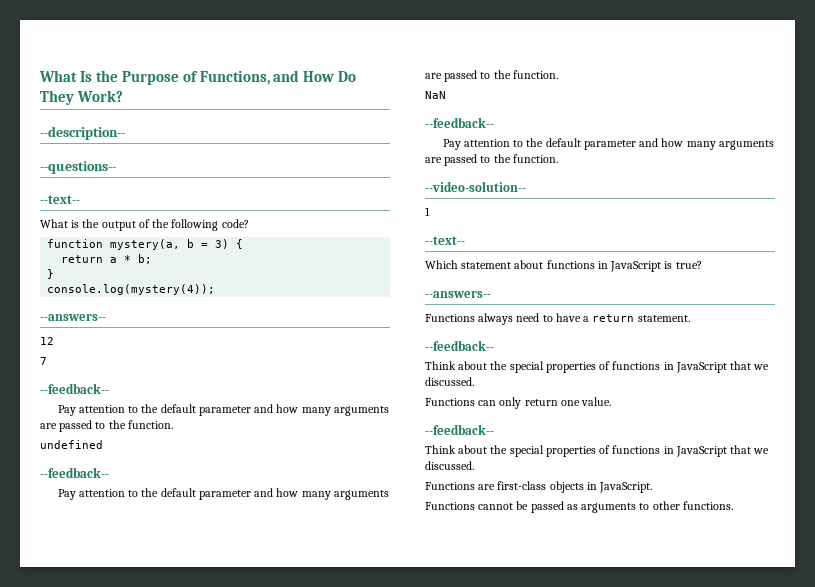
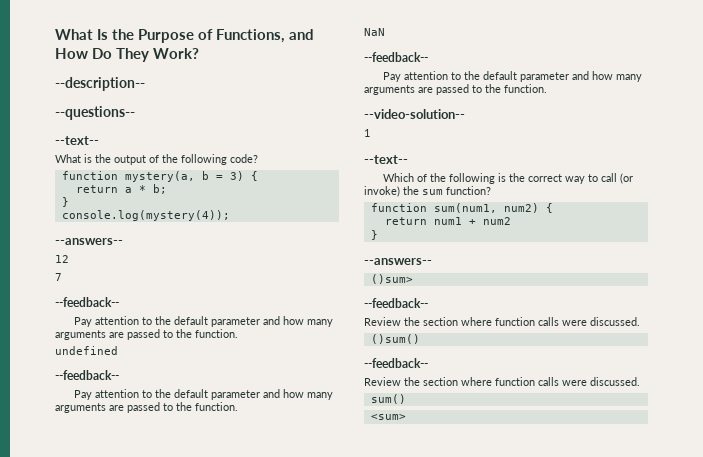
- Which statement about functions in JavaScript is true?
+ Which of the following is the correct way to call (or invoke) the sum function?
+ function sum(num1, num2) {
+ return num1 + num2
+ }
  --answers--
- Functions always need to have a return statement.
+ ()sum>
  --feedback--
- Think about the special properties of functions in JavaScript that we discussed.
- Functions can only return one value.
+ Review the section where function calls were discussed.
+ ()sum()
  --feedback--
- Think about the special properties of functions in JavaScript that we discussed.
- Functions are first-class objects in JavaScript.
- Functions cannot be passed as arguments to other functions.
+ Review the section where function calls were discussed.
+ sum()
+ <sum>

